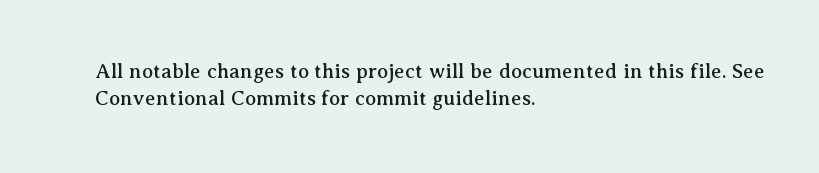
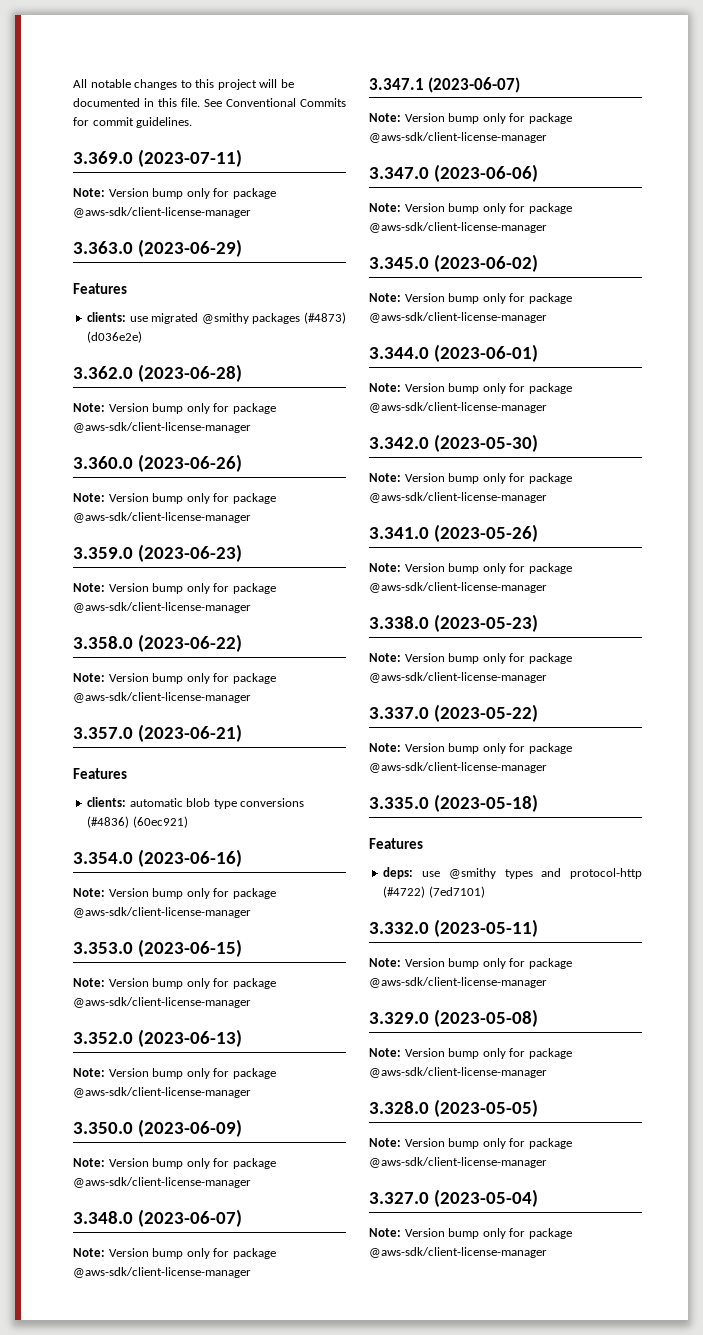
+ 3.369.0 (2023-07-11)
+ Note: Version bump only for package @aws-sdk/client-license-manager
+ 3.363.0 (2023-06-29)
+ Features
+ clients: use migrated @smithy packages (#4873) (d036e2e)
+ 3.362.0 (2023-06-28)
+ Note: Version bump only for package @aws-sdk/client-license-manager
+ 3.360.0 (2023-06-26)
+ Note: Version bump only for package @aws-sdk/client-license-manager
+ 3.359.0 (2023-06-23)
+ Note: Version bump only for package @aws-sdk/client-license-manager
+ 3.358.0 (2023-06-22)
+ Note: Version bump only for package @aws-sdk/client-license-manager
+ 3.357.0 (2023-06-21)
+ Features
+ clients: automatic blob type conversions (#4836) (60ec921)
+ 3.354.0 (2023-06-16)
+ Note: Version bump only for package @aws-sdk/client-license-manager
+ 3.353.0 (2023-06-15)
+ Note: Version bump only for package @aws-sdk/client-license-manager
+ 3.352.0 (2023-06-13)
+ Note: Version bump only for package @aws-sdk/client-license-manager
+ 3.350.0 (2023-06-09)
+ Note: Version bump only for package @aws-sdk/client-license-manager
+ 3.348.0 (2023-06-07)
+ Note: Version bump only for package @aws-sdk/client-license-manager
+ 3.347.1 (2023-06-07)
+ Note: Version bump only for package @aws-sdk/client-license-manager
+ 3.347.0 (2023-06-06)
+ Note: Version bump only for package @aws-sdk/client-license-manager
+ 3.345.0 (2023-06-02)
+ Note: Version bump only for package @aws-sdk/client-license-manager
+ 3.344.0 (2023-06-01)
+ Note: Version bump only for package @aws-sdk/client-license-manager
+ 3.342.0 (2023-05-30)
+ Note: Version bump only for package @aws-sdk/client-license-manager
+ 3.341.0 (2023-05-26)
+ Note: Version bump only for package @aws-sdk/client-license-manager
+ 3.338.0 (2023-05-23)
+ Note: Version bump only for package @aws-sdk/client-license-manager
+ 3.337.0 (2023-05-22)
+ Note: Version bump only for package @aws-sdk/client-license-manager
+ 3.335.0 (2023-05-18)
+ Features
+ deps: use @smithy types and protocol-http (#4722) (7ed7101)
+ 3.332.0 (2023-05-11)
+ Note: Version bump only for package @aws-sdk/client-license-manager
+ 3.329.0 (2023-05-08)
+ Note: Version bump only for package @aws-sdk/client-license-manager
+ 3.328.0 (2023-05-05)
+ Note: Version bump only for package @aws-sdk/client-license-manager
+ 3.327.0 (2023-05-04)
+ Note: Version bump only for package @aws-sdk/client-license-manager

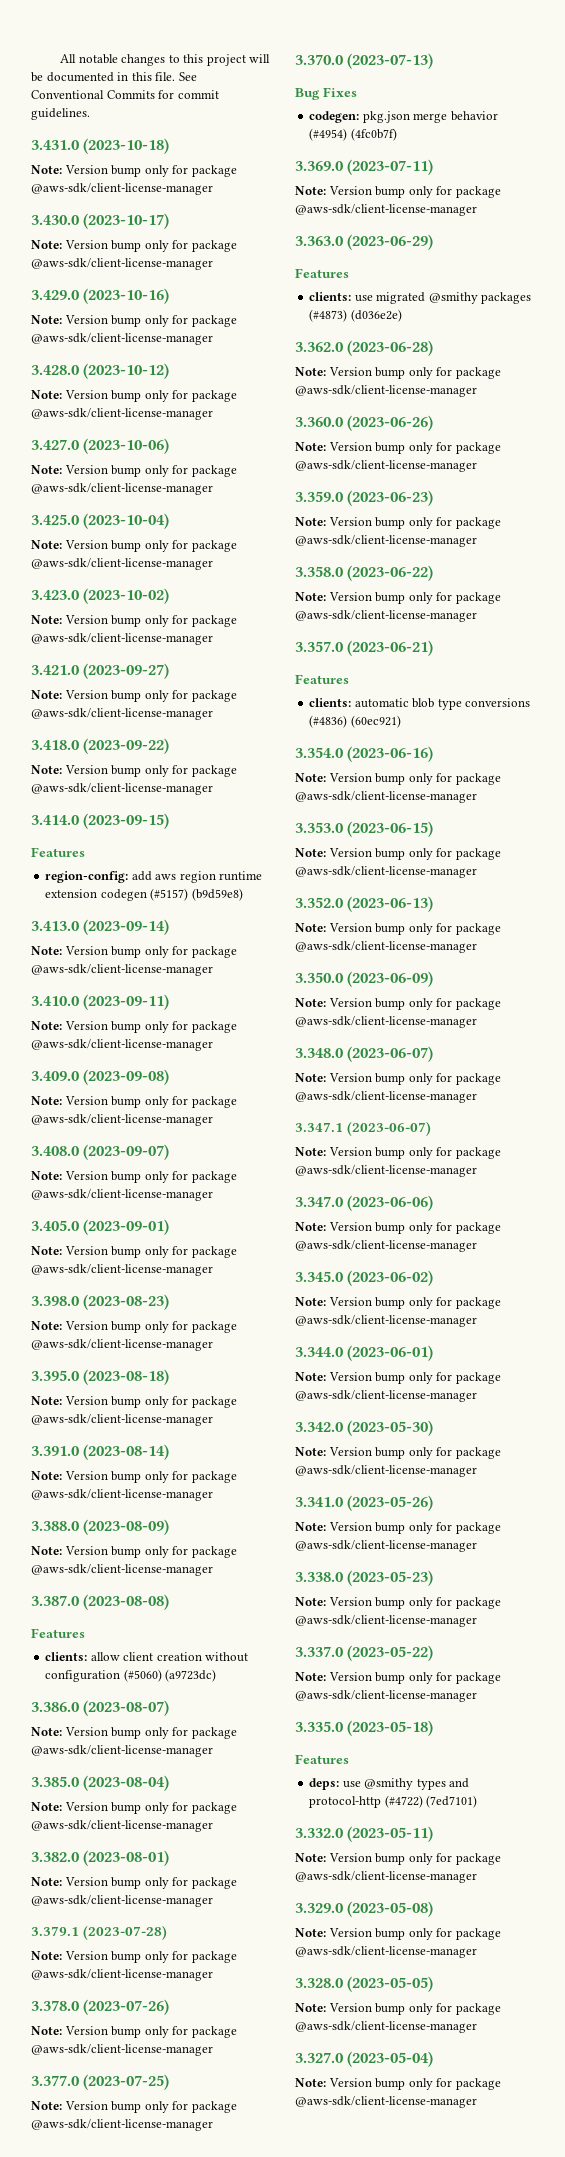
+ 3.431.0 (2023-10-18)
+ Note: Version bump only for package @aws-sdk/client-license-manager
+ 3.430.0 (2023-10-17)
+ Note: Version bump only for package @aws-sdk/client-license-manager
+ 3.429.0 (2023-10-16)
+ Note: Version bump only for package @aws-sdk/client-license-manager
+ 3.428.0 (2023-10-12)
+ Note: Version bump only for package @aws-sdk/client-license-manager
+ 3.427.0 (2023-10-06)
+ Note: Version bump only for package @aws-sdk/client-license-manager
+ 3.425.0 (2023-10-04)
+ Note: Version bump only for package @aws-sdk/client-license-manager
+ 3.423.0 (2023-10-02)
+ Note: Version bump only for package @aws-sdk/client-license-manager
+ 3.421.0 (2023-09-27)
+ Note: Version bump only for package @aws-sdk/client-license-manager
+ 3.418.0 (2023-09-22)
+ Note: Version bump only for package @aws-sdk/client-license-manager
+ 3.414.0 (2023-09-15)
+ Features
+ region-config: add aws region runtime extension codegen (#5157) (b9d59e8)
+ 3.413.0 (2023-09-14)
+ Note: Version bump only for package @aws-sdk/client-license-manager
+ 3.410.0 (2023-09-11)
+ Note: Version bump only for package @aws-sdk/client-license-manager
+ 3.409.0 (2023-09-08)
+ Note: Version bump only for package @aws-sdk/client-license-manager
+ 3.408.0 (2023-09-07)
+ Note: Version bump only for package @aws-sdk/client-license-manager
+ 3.405.0 (2023-09-01)
+ Note: Version bump only for package @aws-sdk/client-license-manager
+ 3.398.0 (2023-08-23)
+ Note: Version bump only for package @aws-sdk/client-license-manager
+ 3.395.0 (2023-08-18)
+ Note: Version bump only for package @aws-sdk/client-license-manager
+ 3.391.0 (2023-08-14)
+ Note: Version bump only for package @aws-sdk/client-license-manager
+ 3.388.0 (2023-08-09)
+ Note: Version bump only for package @aws-sdk/client-license-manager
+ 3.387.0 (2023-08-08)
+ Features
+ clients: allow client creation without configuration (#5060) (a9723dc)
+ 3.386.0 (2023-08-07)
+ Note: Version bump only for package @aws-sdk/client-license-manager
+ 3.385.0 (2023-08-04)
+ Note: Version bump only for package @aws-sdk/client-license-manager
+ 3.382.0 (2023-08-01)
+ Note: Version bump only for package @aws-sdk/client-license-manager
+ 3.379.1 (2023-07-28)
+ Note: Version bump only for package @aws-sdk/client-license-manager
+ 3.378.0 (2023-07-26)
+ Note: Version bump only for package @aws-sdk/client-license-manager
+ 3.377.0 (2023-07-25)
+ Note: Version bump only for package @aws-sdk/client-license-manager
+ 3.370.0 (2023-07-13)
+ Bug Fixes
+ codegen: pkg.json merge behavior (#4954) (4fc0b7f)

